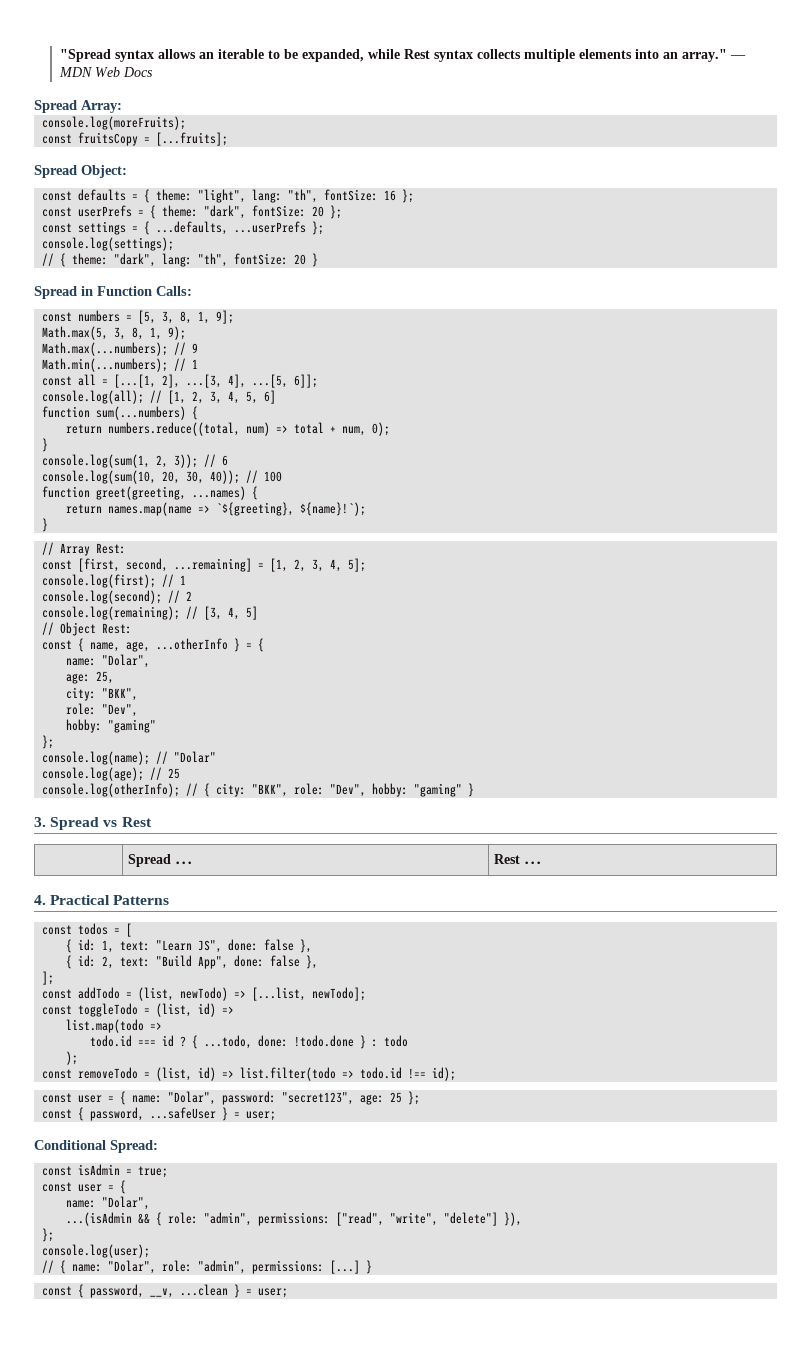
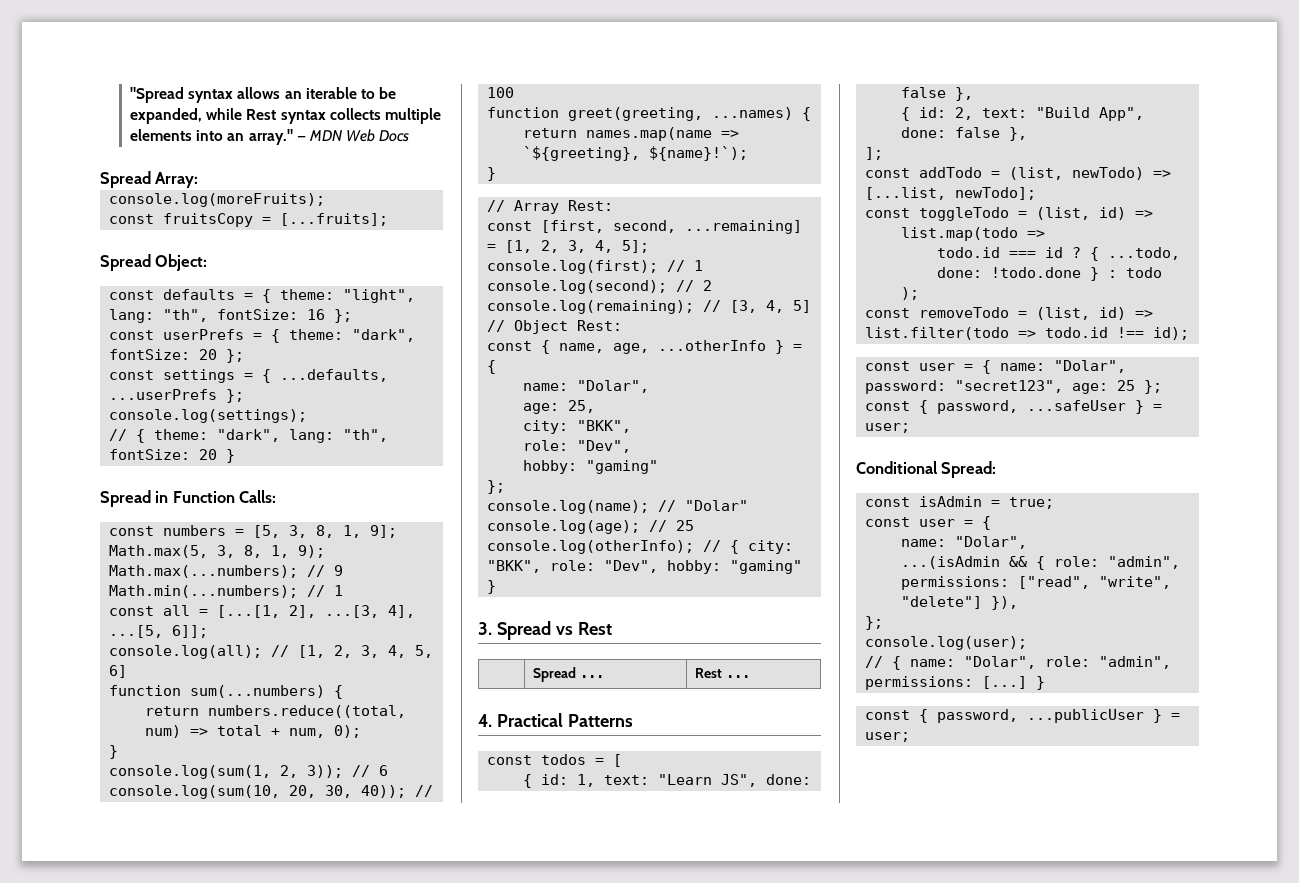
- const { password, __v, ...clean } = user;
+ const { password, ...publicUser } = user;

